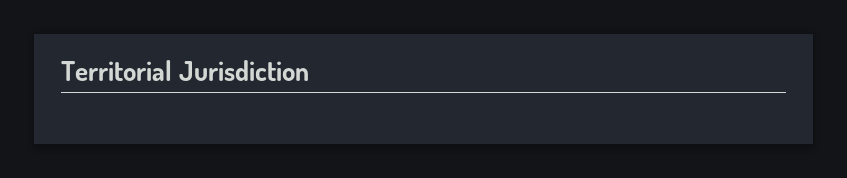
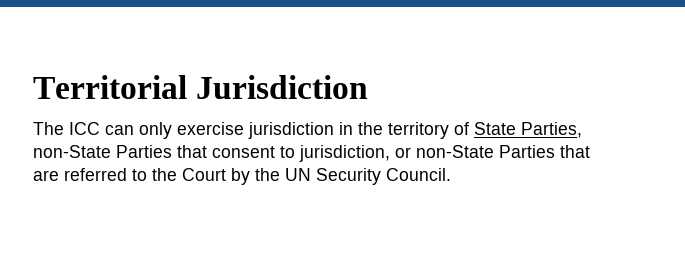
+ The ICC can only exercise jurisdiction in the territory of State Parties, non-State Parties that consent to jurisdiction, or non-State Parties that are referred to the Court by the UN Security Council.

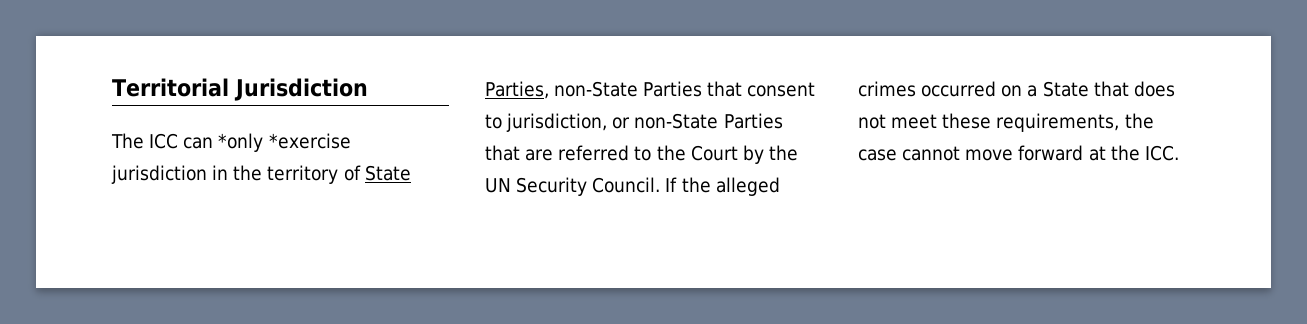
- The ICC can only exercise jurisdiction in the territory of State Parties, non-State Parties that consent to jurisdiction, or non-State Parties that are referred to the Court by the UN Security Council.
+ The ICC can *only *exercise jurisdiction in the territory of State Parties, non-State Parties that consent to jurisdiction, or non-State Parties that are referred to the Court by the UN Security Council.
+ If the alleged crimes occurred on a State that does not meet these requirements, the case cannot move forward at the ICC.

